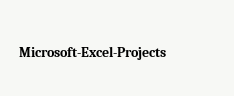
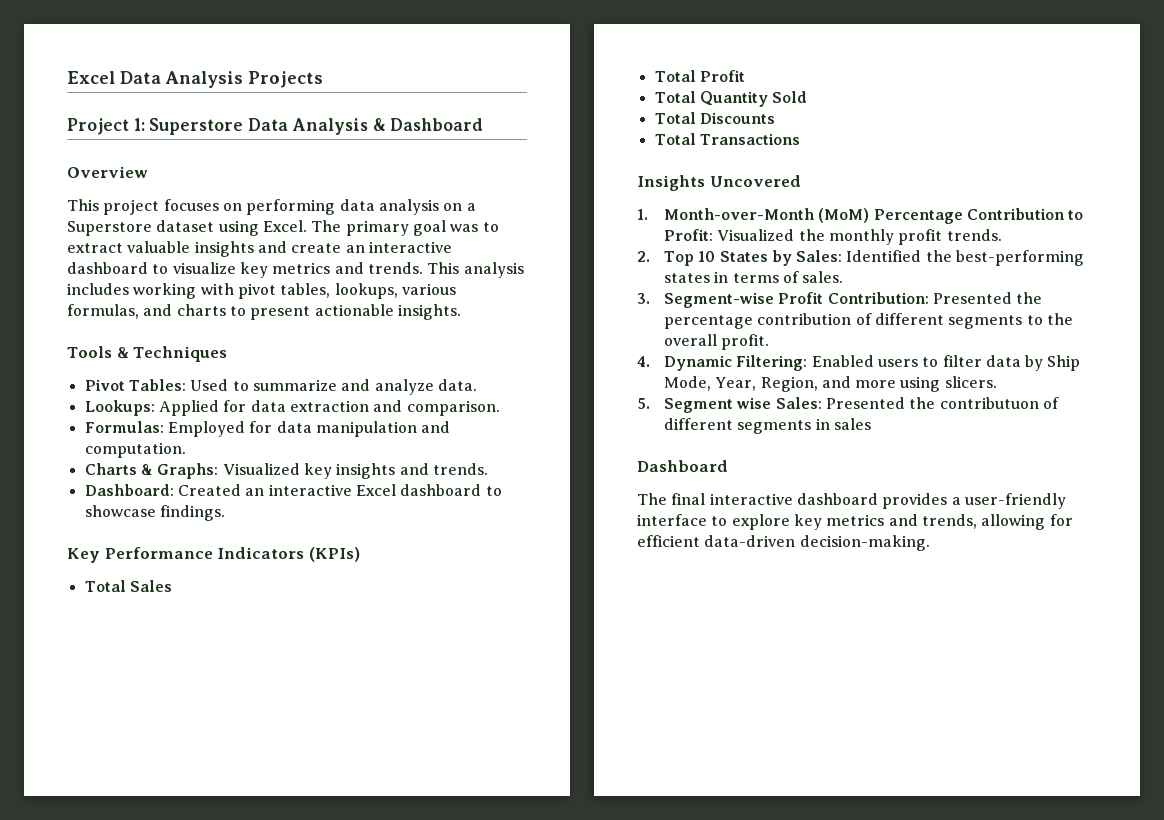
- Microsoft-Excel-Projects
+ Excel Data Analysis Projects
+ Project 1: Superstore Data Analysis & Dashboard
+ Overview
+ This project focuses on performing data analysis on a Superstore dataset using Excel. The primary goal was to extract valuable insights and create an interactive dashboard to visualize key metrics and trends. This analysis includes working with pivot tables, lookups, various formulas, and charts to present actionable insights.
+ Tools & Techniques
+ Pivot Tables: Used to summarize and analyze data.
+ Lookups: Applied for data extraction and comparison.
+ Formulas: Employed for data manipulation and computation.
+ Charts & Graphs: Visualized key insights and trends.
+ Dashboard: Created an interactive Excel dashboard to showcase findings.
+ Key Performance Indicators (KPIs)
+ Total Sales
+ Total Profit
+ Total Quantity Sold
+ Total Discounts
+ Total Transactions
+ Insights Uncovered
+ 1. Month-over-Month (MoM) Percentage Contribution to Profit: Visualized the monthly profit trends.
+ 2. Top 10 States by Sales: Identified the best-performing states in terms of sales.
+ 3. Segment-wise Profit Contribution: Presented the percentage contribution of different segments to the overall profit.
+ 4. Dynamic Filtering: Enabled users to filter data by Ship Mode, Year, Region, and more using slicers.
+ 5. Segment wise Sales: Presented the contributuon of different segments in sales
+ Dashboard
+ The final interactive dashboard provides a user-friendly interface to explore key metrics and trends, allowing for efficient data-driven decision-making.

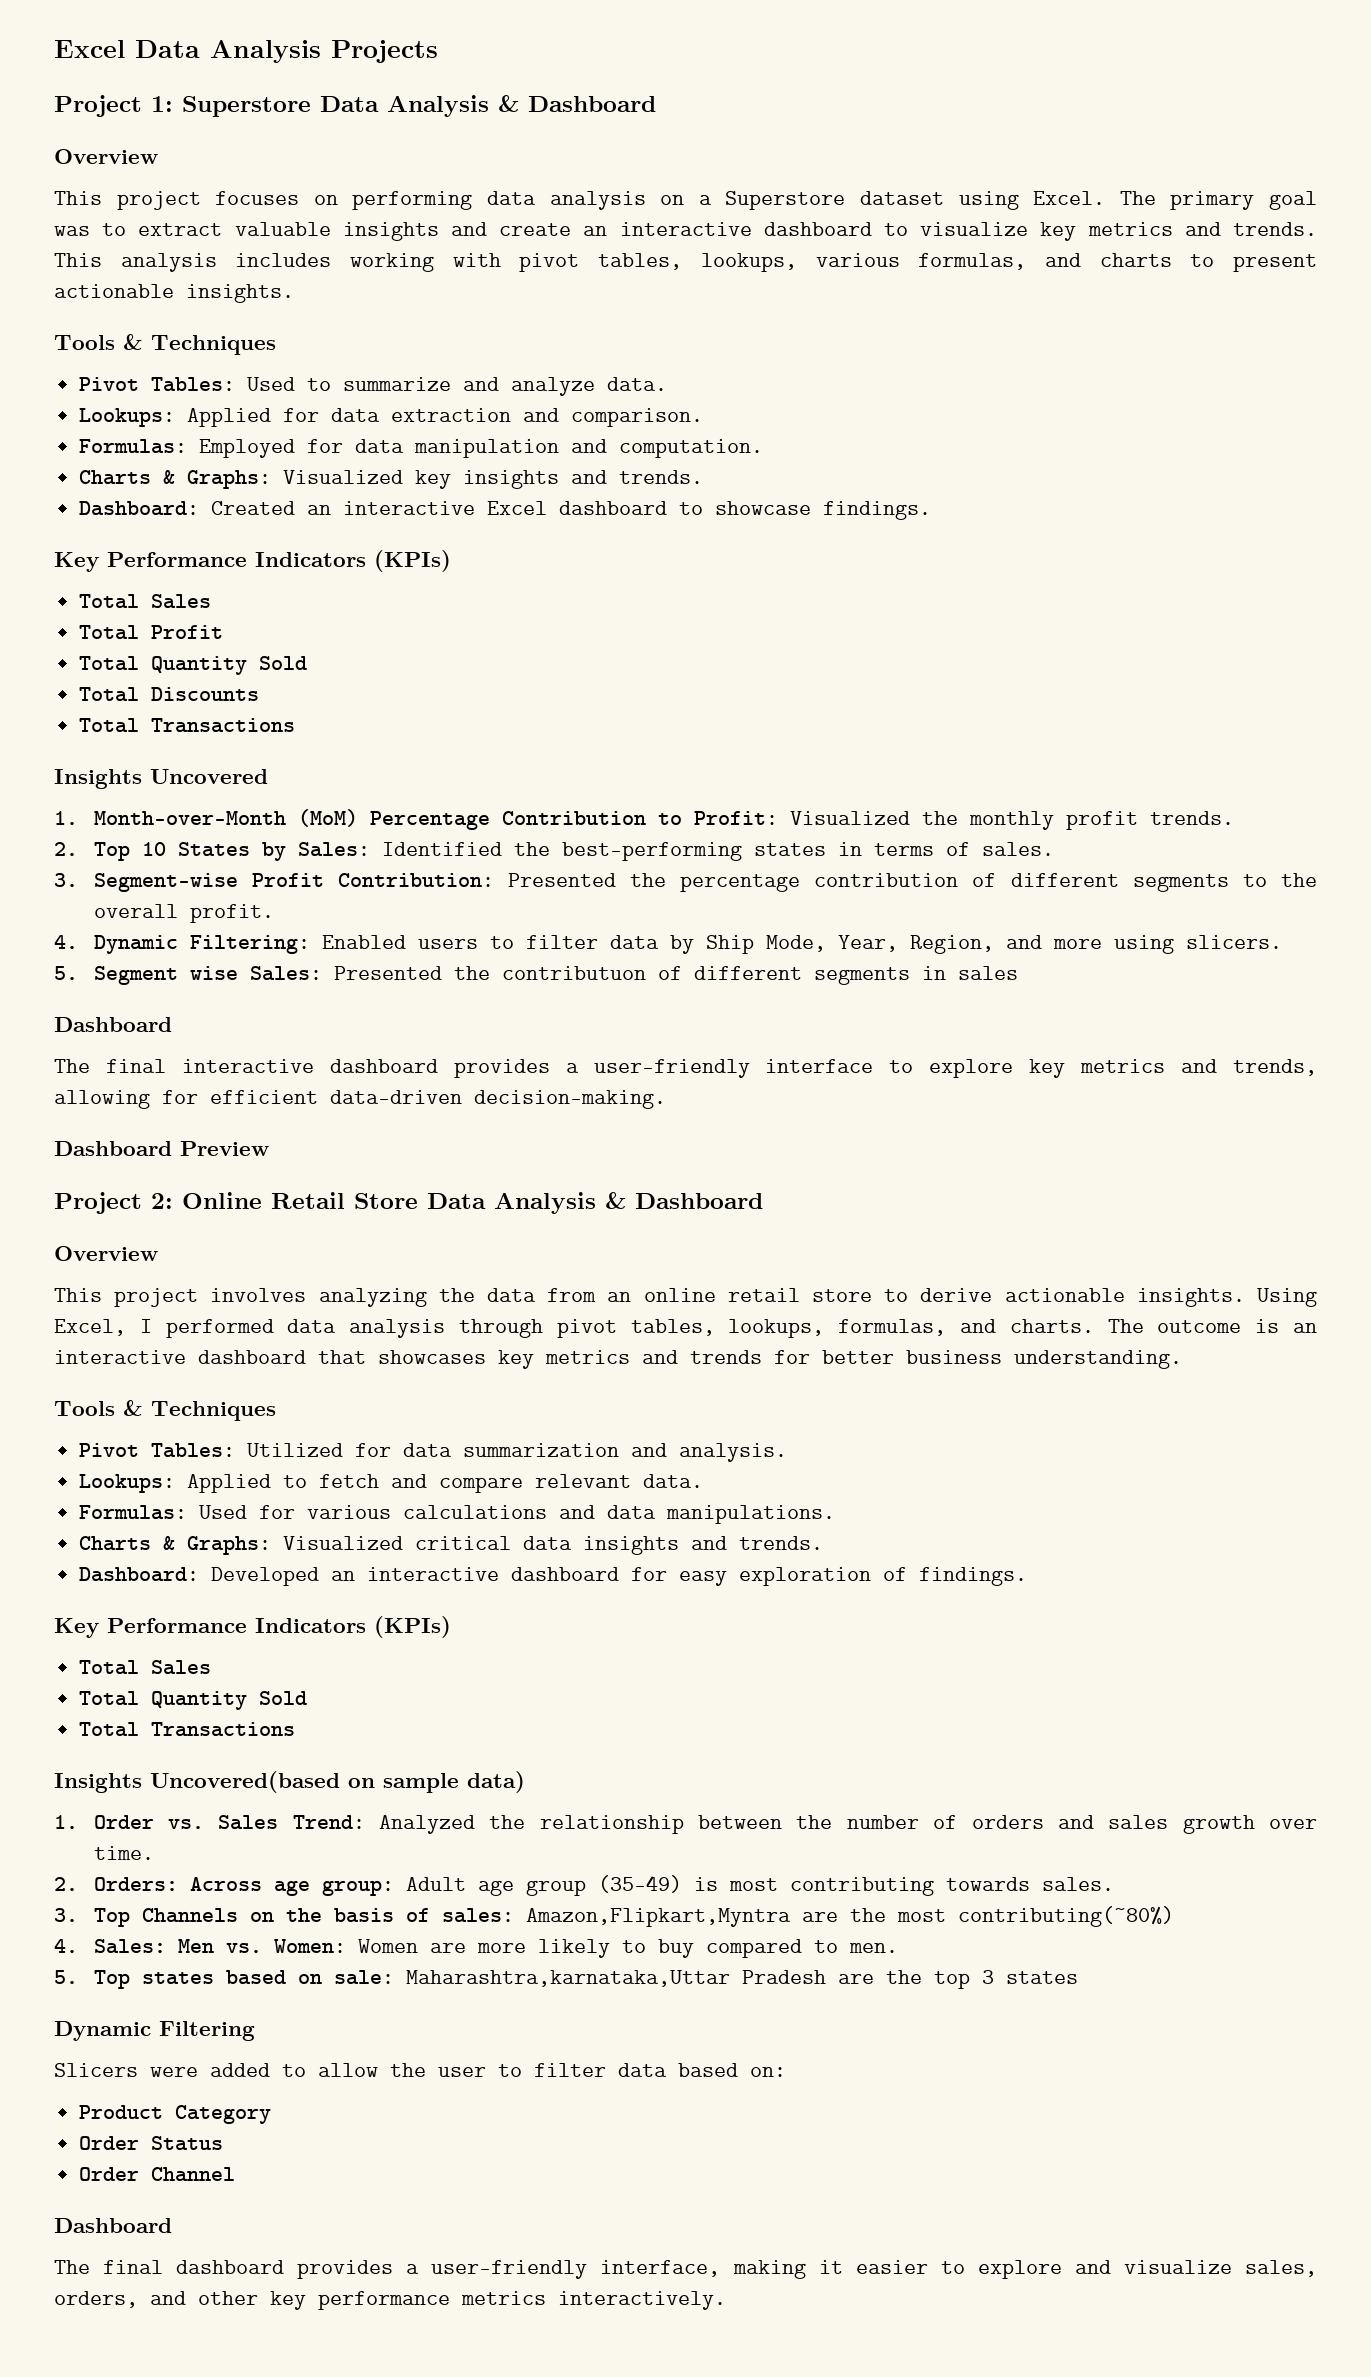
+ Dashboard Preview
+ Project 2: Online Retail Store Data Analysis & Dashboard
+ Overview
+ This project involves analyzing the data from an online retail store to derive actionable insights. Using Excel, I performed data analysis through pivot tables, lookups, formulas, and charts. The outcome is an interactive dashboard that showcases key metrics and trends for better business understanding.
+ Tools & Techniques
+ Pivot Tables: Utilized for data summarization and analysis.
+ Lookups: Applied to fetch and compare relevant data.
+ Formulas: Used for various calculations and data manipulations.
+ Charts & Graphs: Visualized critical data insights and trends.
+ Dashboard: Developed an interactive dashboard for easy exploration of findings.
+ Key Performance Indicators (KPIs)
+ Total Sales
+ Total Quantity Sold
+ Total Transactions
+ Insights Uncovered(based on sample data)
+ 1. Order vs. Sales Trend: Analyzed the relationship between the number of orders and sales growth over time.
+ 2. Orders: Across age group: Adult age group (35-49) is most contributing towards sales.
+ 3. Top Channels on the basis of sales: Amazon,Flipkart,Myntra are the most contributing(~80%)
+ 4. Sales: Men vs. Women: Women are more likely to buy compared to men.
+ 5. Top states based on sale: Maharashtra,karnataka,Uttar Pradesh are the top 3 states
+ Dynamic Filtering
+ Slicers were added to allow the user to filter data based on:
+ Product Category
+ Order Status
+ Order Channel
+ Dashboard
+ The final dashboard provides a user-friendly interface, making it easier to explore and visualize sales, orders, and other key performance metrics interactively.

